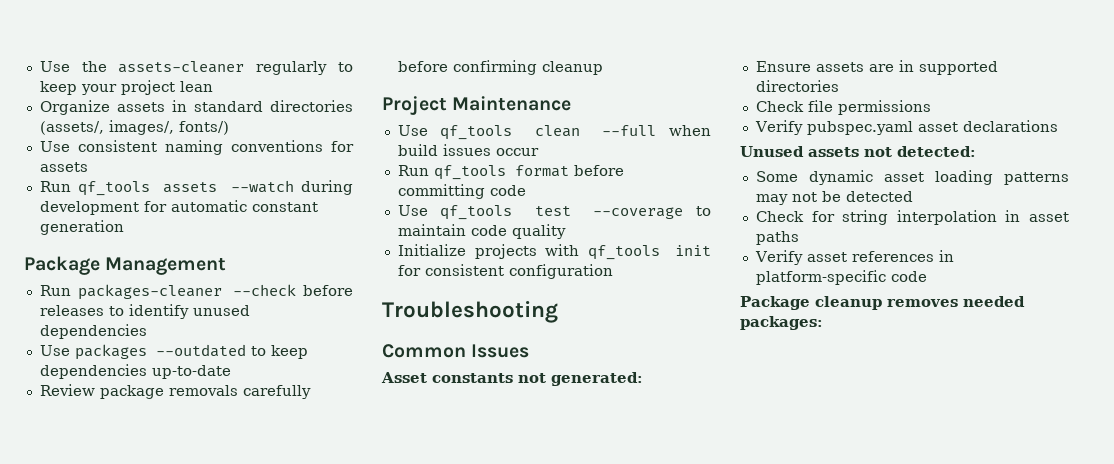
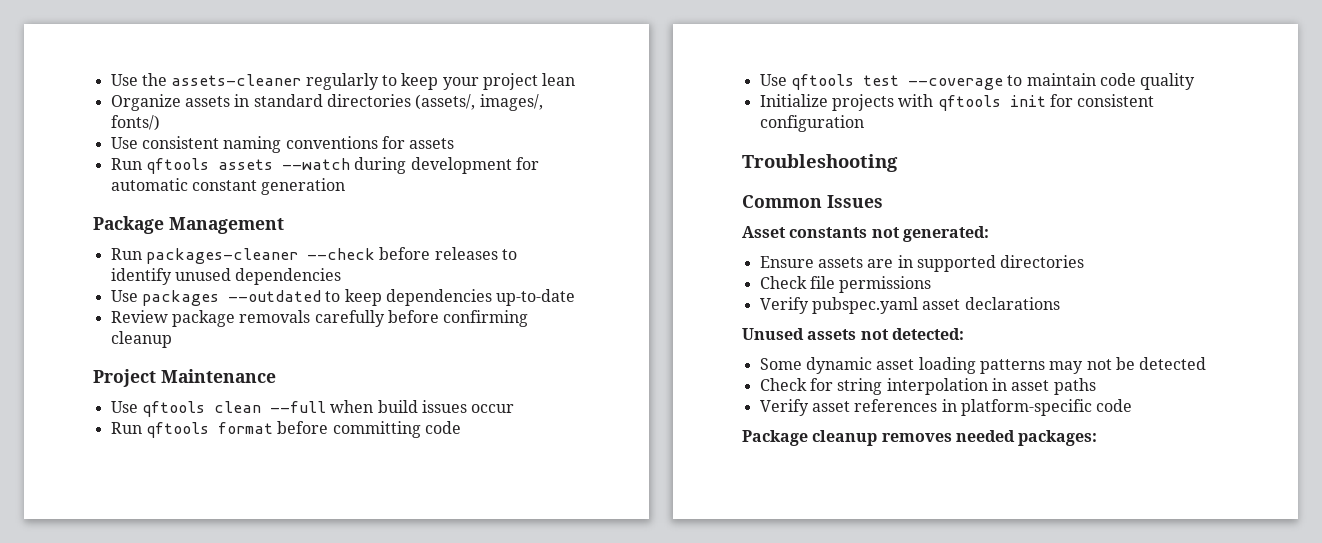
- Run qf_tools assets --watch during development for automatic constant generation
+ Run qftools assets --watch during development for automatic constant generation
- Use qf_tools clean --full when build issues occur
+ Use qftools clean --full when build issues occur
- Run qf_tools format before committing code
+ Run qftools format before committing code
- Use qf_tools test --coverage to maintain code quality
+ Use qftools test --coverage to maintain code quality
- Initialize projects with qf_tools init for consistent configuration
+ Initialize projects with qftools init for consistent configuration

